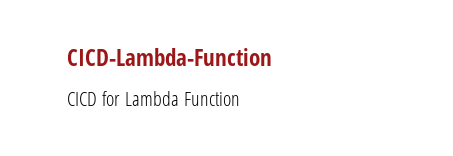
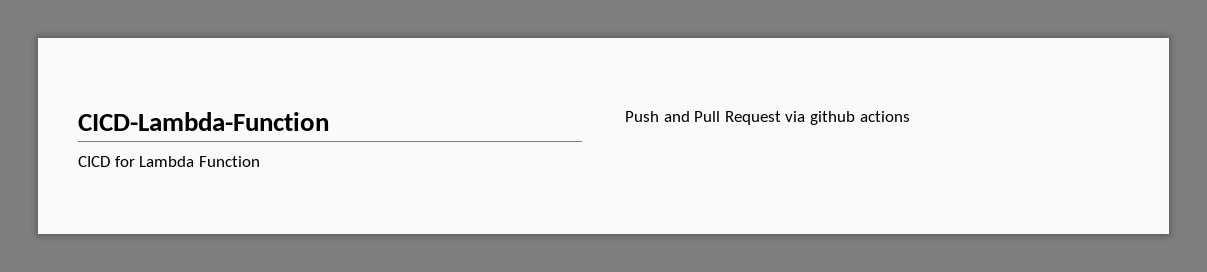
+ Push and Pull Request via github actions

